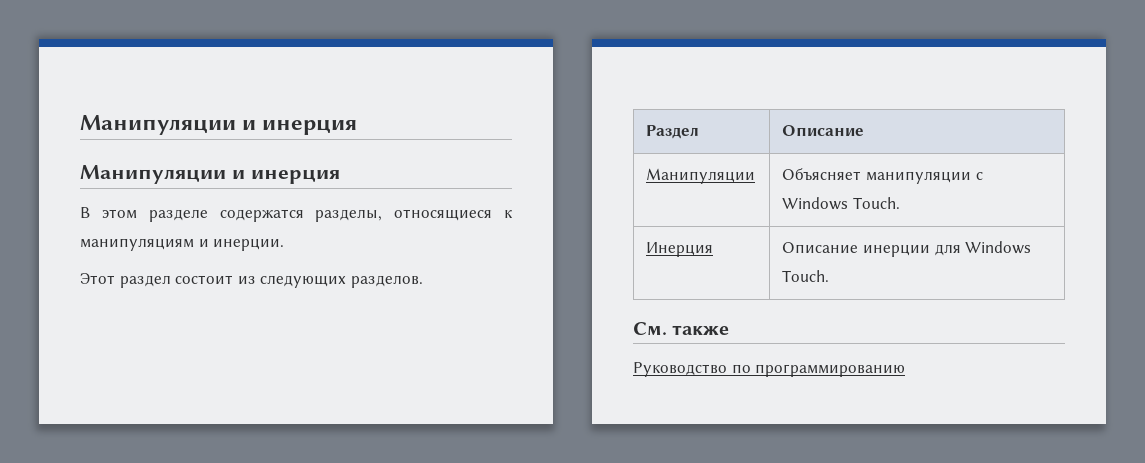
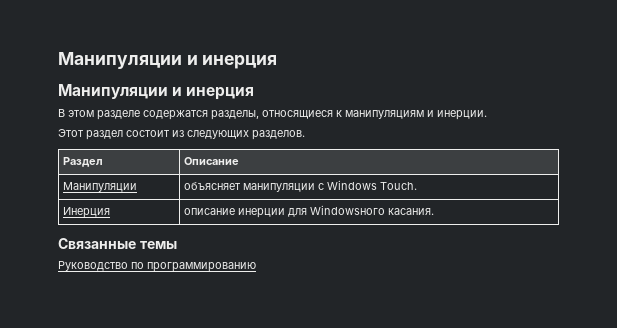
- Манипуляции | Объясняет манипуляции с Windows Touch.
+ Манипуляции | объясняет манипуляции с Windows Touch.
- Инерция | Описание инерции для Windows Touch.
- См. также
+ Инерция | описание инерции для Windowsного касания.
+ Связанные темы

